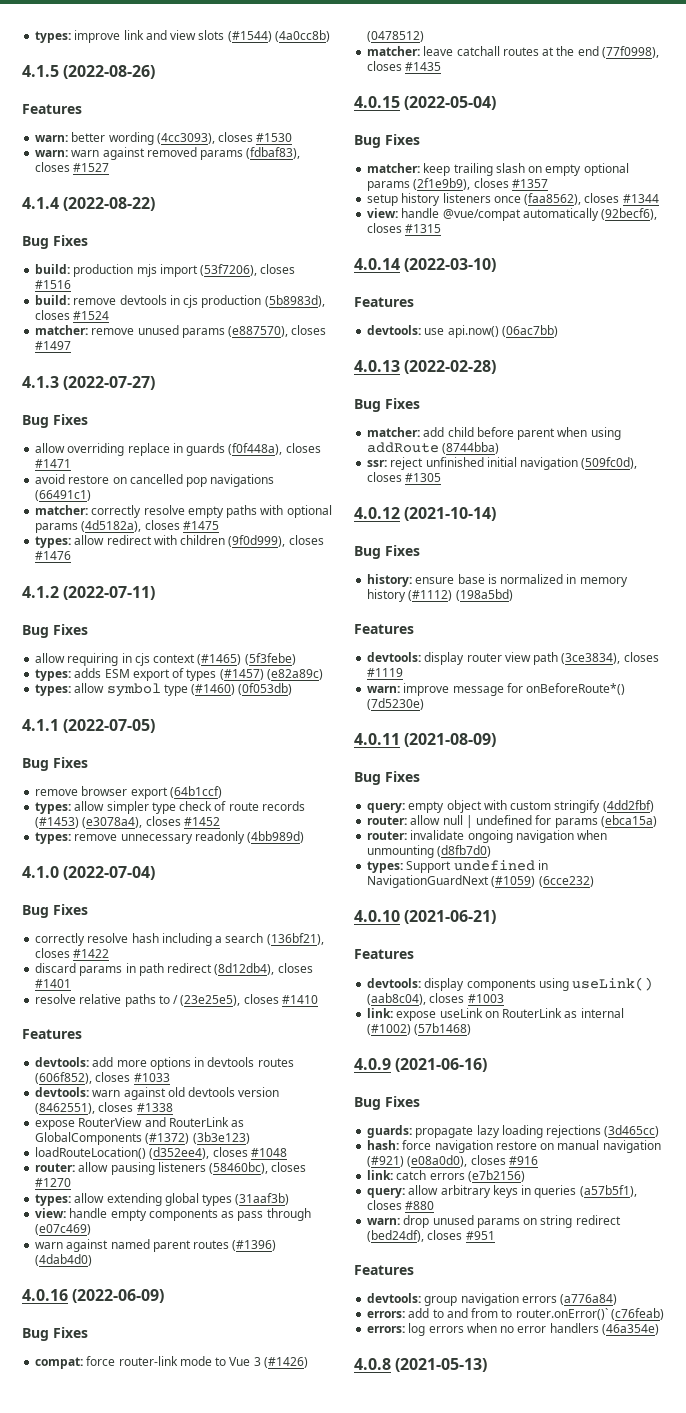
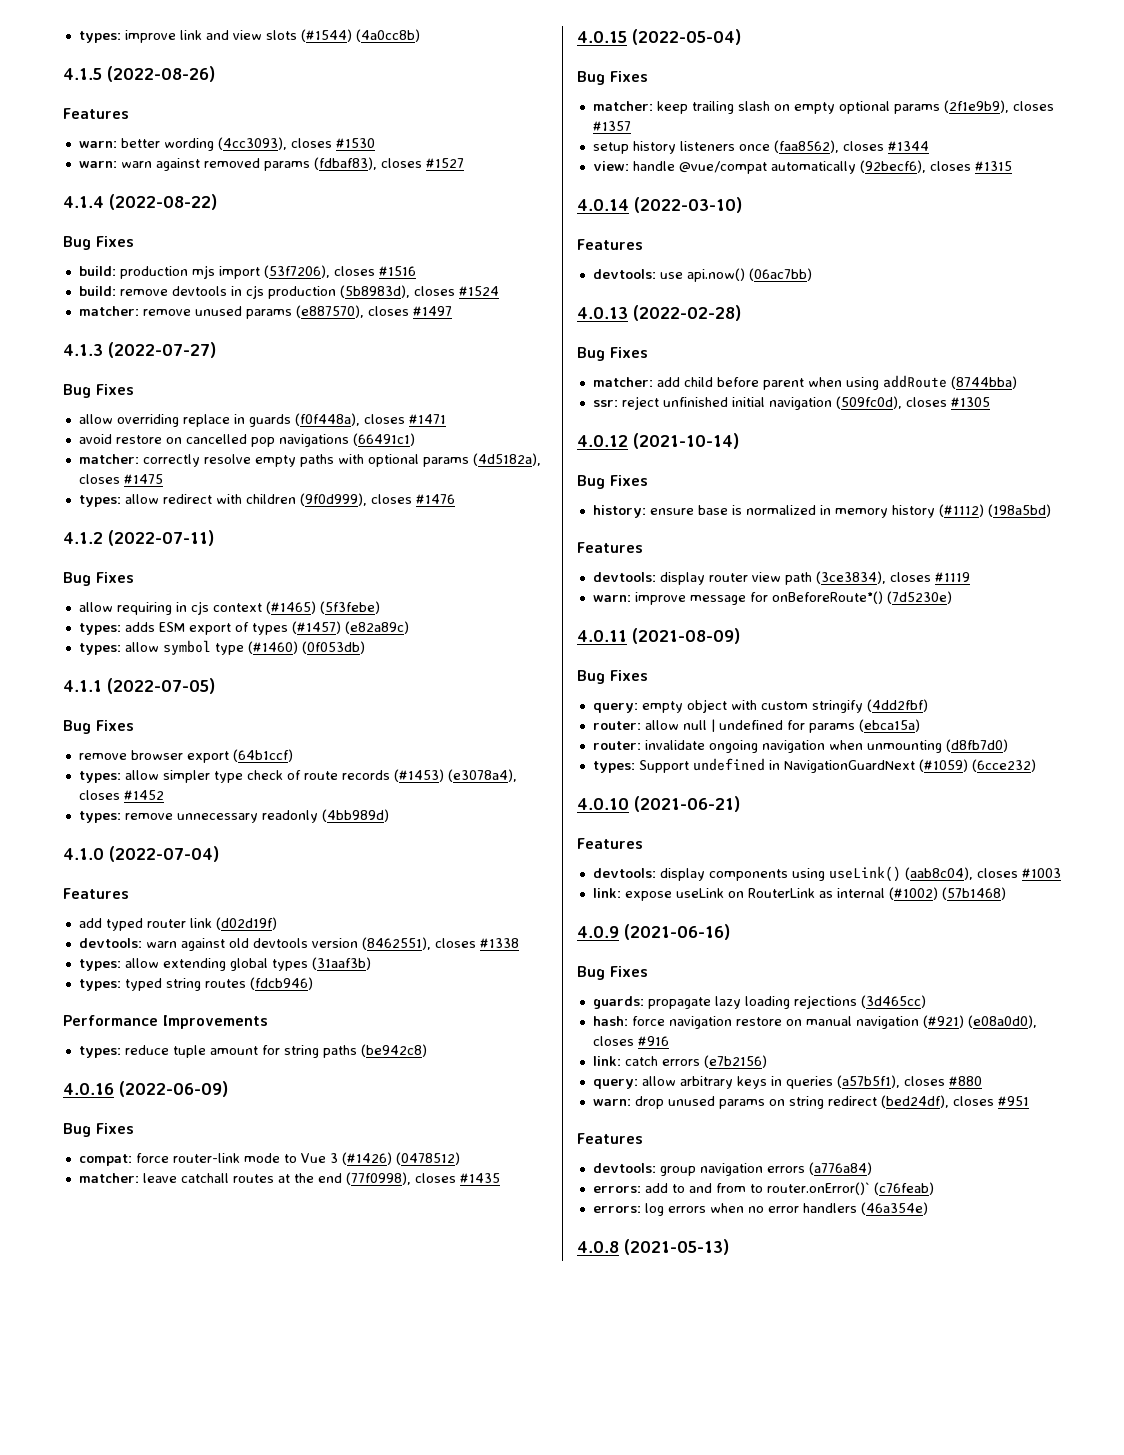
  4.1.0 (2022-07-04)
- Bug Fixes
- correctly resolve hash including a search (136bf21), closes #1422
- discard params in path redirect (8d12db4), closes #1401
- resolve relative paths to / (23e25e5), closes #1410
  Features
- devtools: add more options in devtools routes (606f852), closes #1033
+ add typed router link (d02d19f)
- expose RouterView and RouterLink as GlobalComponents (#1372) (3b3e123)
- loadRouteLocation() (d352ee4), closes #1048
- router: allow pausing listeners (58460bc), closes #1270
- view: handle empty components as pass through (e07c469)
- warn against named parent routes (#1396) (4dab4d0)
+ types: typed string routes (fdcb946)
+ Performance Improvements
+ types: reduce tuple amount for string paths (be942c8)

